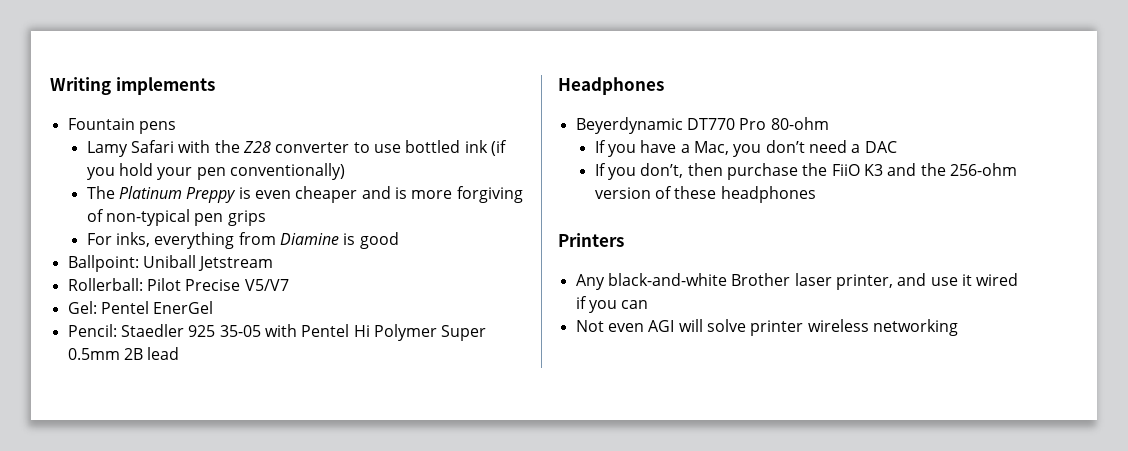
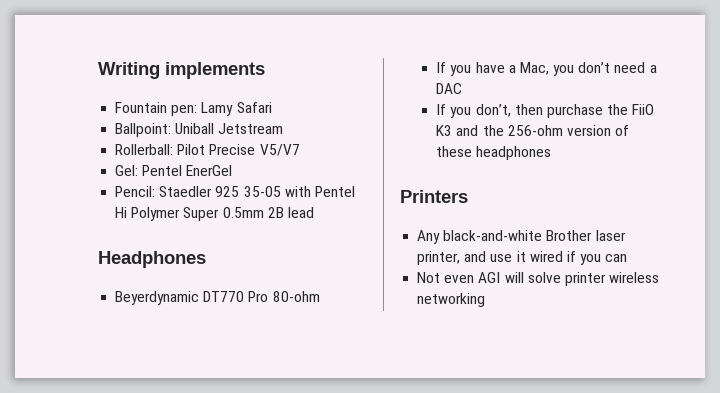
- Fountain pens
- Lamy Safari with the Z28 converter to use bottled ink (if you hold your pen conventionally)
- The Platinum Preppy is even cheaper and is more forgiving of non-typical pen grips
- For inks, everything from Diamine is good
+ Fountain pen: Lamy Safari

